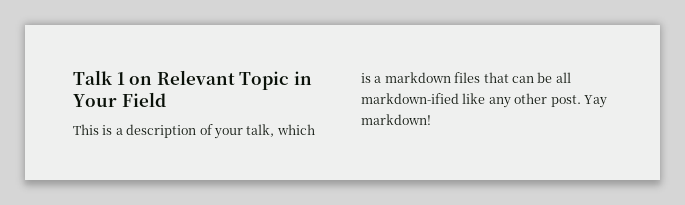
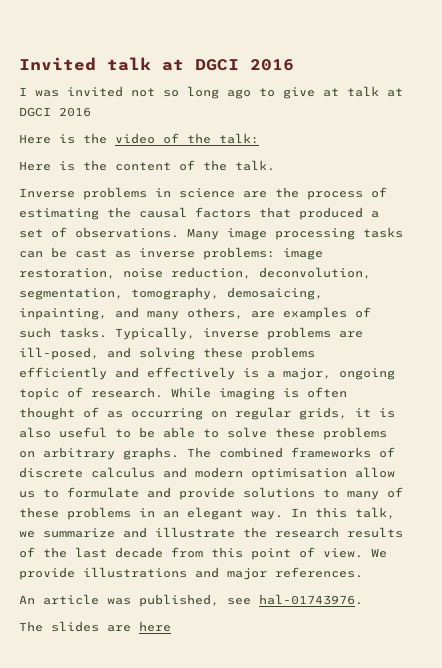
- Talk 1 on Relevant Topic in Your Field
- This is a description of your talk, which is a markdown files that can be all markdown-ified like any other post. Yay markdown!
+ Invited talk at DGCI 2016
+ I was invited not so long ago to give at talk at DGCI 2016
+ Here is the video of the talk:
+ Here is the content of the talk.
+ Inverse problems in science are the process of estimating the causal factors that produced a set of observations. Many image processing tasks can be cast as inverse problems: image restoration, noise reduction, deconvolution, segmentation, tomography, demosaicing, inpainting, and many others, are examples of such tasks. Typically, inverse problems are ill-posed, and solving these problems efficiently and effectively is a major, ongoing topic of research. While imaging is often thought of as occurring on regular grids, it is also useful to be able to solve these problems on arbitrary graphs. The combined frameworks of discrete calculus and modern optimisation allow us to formulate and provide solutions to many of these problems in an elegant way. In this talk, we summarize and illustrate the research results of the last decade from this point of view. We provide illustrations and major references.
+ An article was published, see hal-01743976.
+ The slides are here

